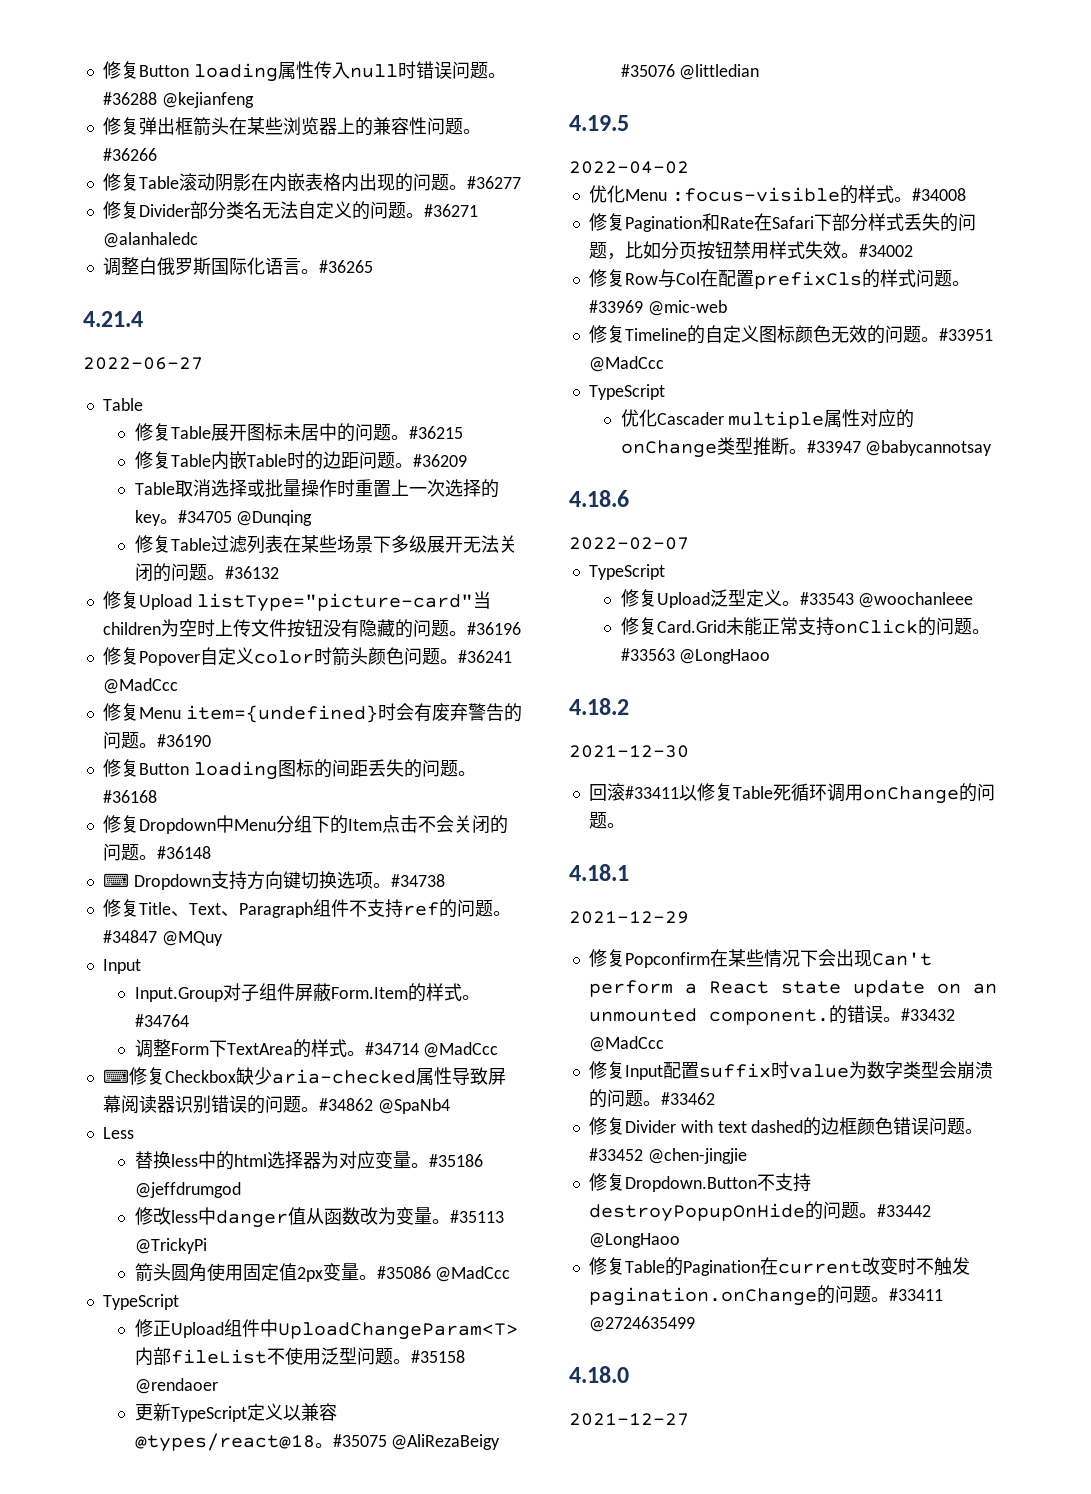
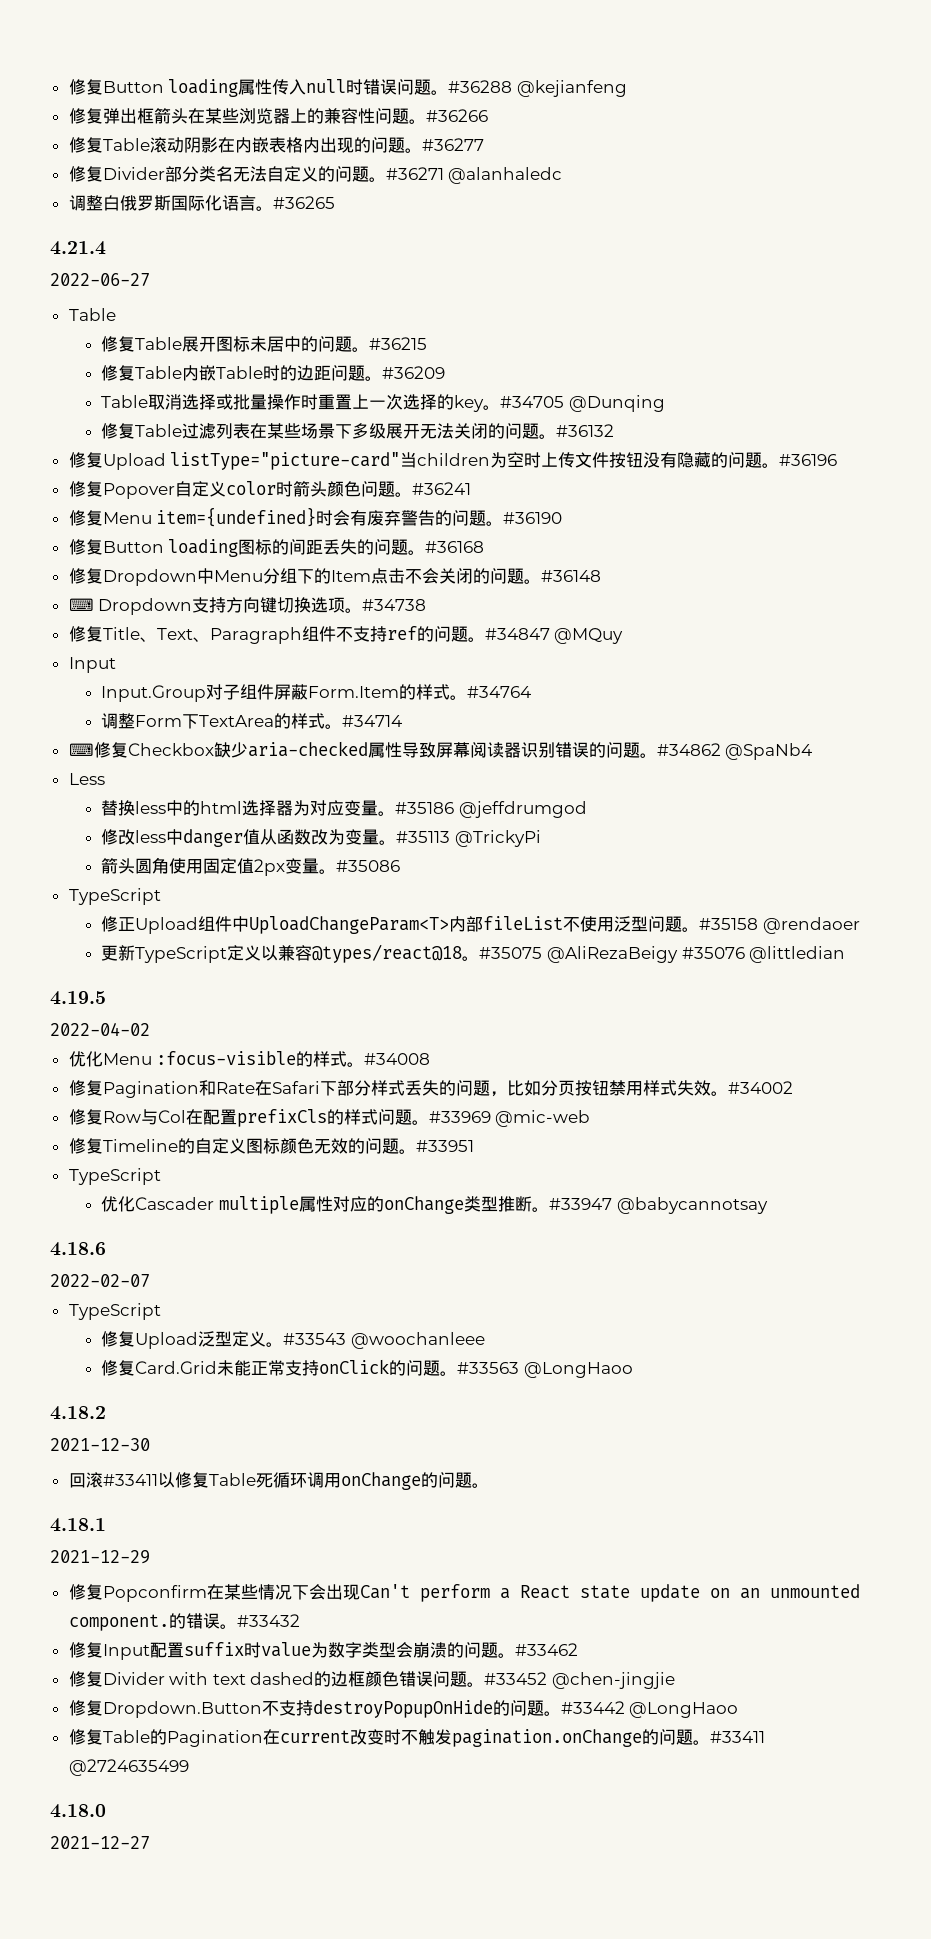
- #36241 @MadCcc
+ #36241
- #34714 @MadCcc
+ #34714
- #35086 @MadCcc
+ #35086
- #33951 @MadCcc
+ #33951
- #33432 @MadCcc
+ #33432

